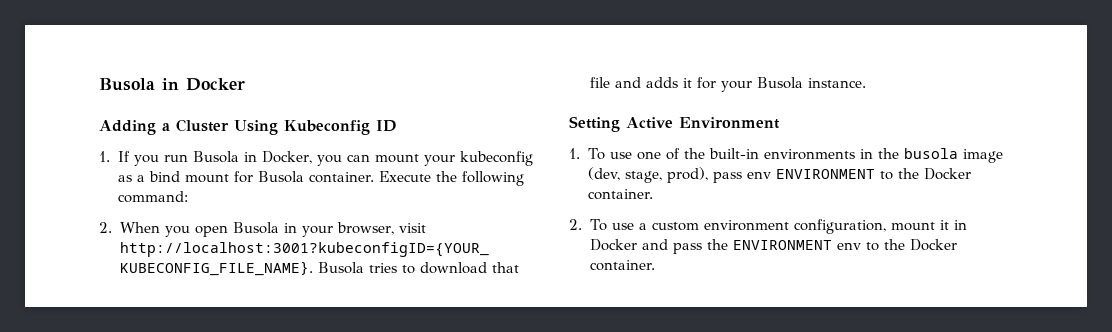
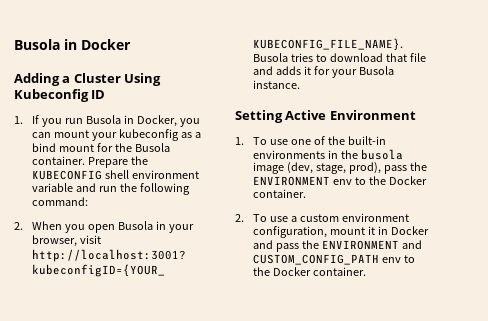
- 1. If you run Busola in Docker, you can mount your kubeconfig as a bind mount for Busola container.
+ 1. If you run Busola in Docker, you can mount your kubeconfig as a bind mount for the Busola container.
- Execute the following command:
+ Prepare the KUBECONFIG shell environment variable and run the following command:
- 1. To use one of the built-in environments in the busola image (dev, stage, prod), pass env ENVIRONMENT to the Docker container.
+ 1. To use one of the built-in environments in the busola image (dev, stage, prod), pass the ENVIRONMENT env to the Docker container.
- 2. To use a custom environment configuration, mount it in Docker and pass the ENVIRONMENT env to the Docker container.
+ 2. To use a custom environment configuration, mount it in Docker and pass the ENVIRONMENT and CUSTOM_CONFIG_PATH env to the Docker container.

